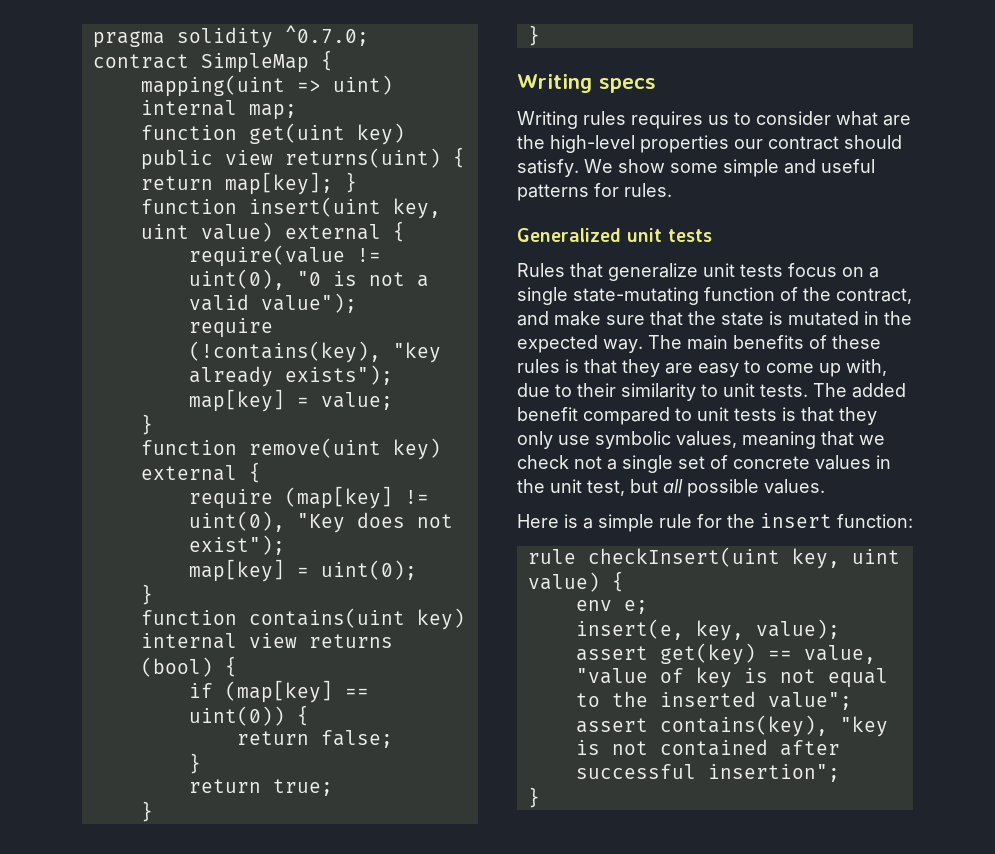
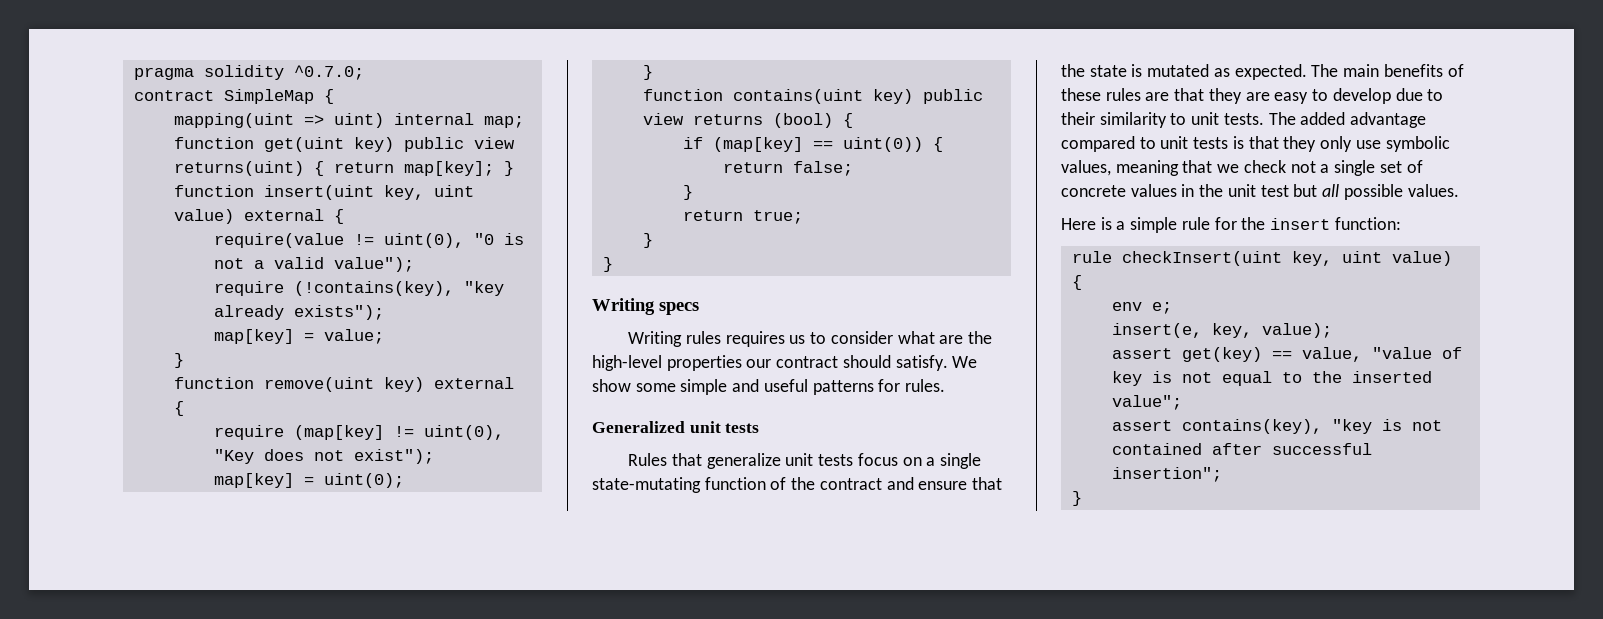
- function contains(uint key) internal view returns (bool) {
+ function contains(uint key) public view returns (bool) {
- Rules that generalize unit tests focus on a single state-mutating function of the contract, and make sure that the state is mutated in the expected way.
+ Rules that generalize unit tests focus on a single state-mutating function of the contract and ensure that the state is mutated as expected.
- The main benefits of these rules is that they are easy to come up with, due to their similarity to unit tests.
+ The main benefits of these rules are that they are easy to develop due to their similarity to unit tests.
- The added benefit compared to unit tests is that they only use symbolic values, meaning that we check not a single set of concrete values in the unit test, but all possible values.
+ The added advantage compared to unit tests is that they only use symbolic values, meaning that we check not a single set of concrete values in the unit test but all possible values.

